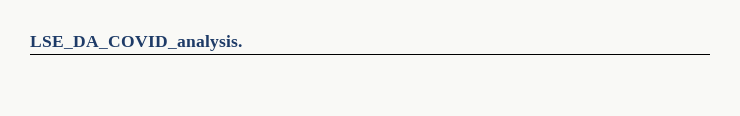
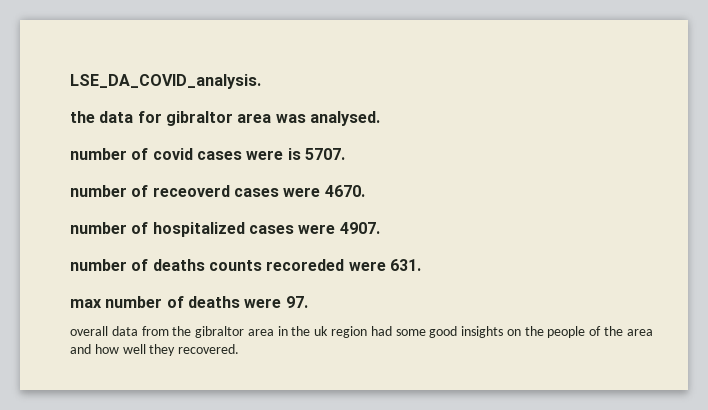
+ the data for gibraltor area was analysed.
+ number of covid cases were is 5707.
+ number of receoverd cases were 4670.
+ number of hospitalized cases were 4907.
+ number of deaths counts recoreded were 631.
+ max number of deaths were 97.
+ overall data from the gibraltor area in the uk region had some good insights on the people of the area and how well they recovered.

